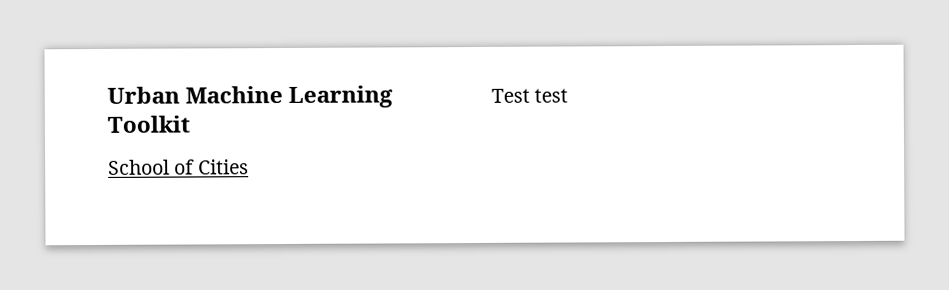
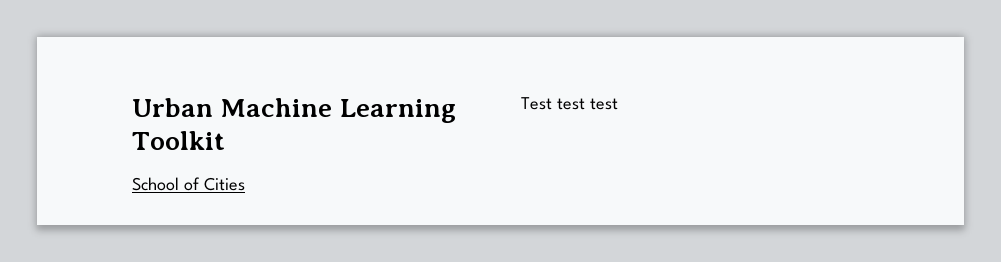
- Test test
+ Test test test

